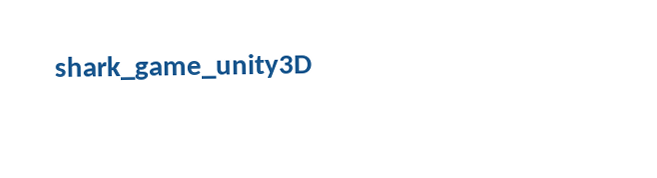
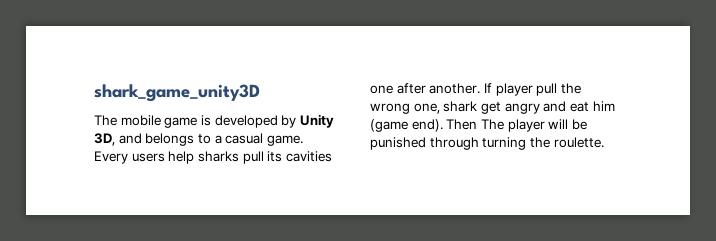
+ The mobile game is developed by Unity 3D, and belongs to a casual game.
+ Every users help sharks pull its cavities one after another. If player pull the wrong one, shark get angry and eat him (game end). Then The player will be punished through turning the roulette.

